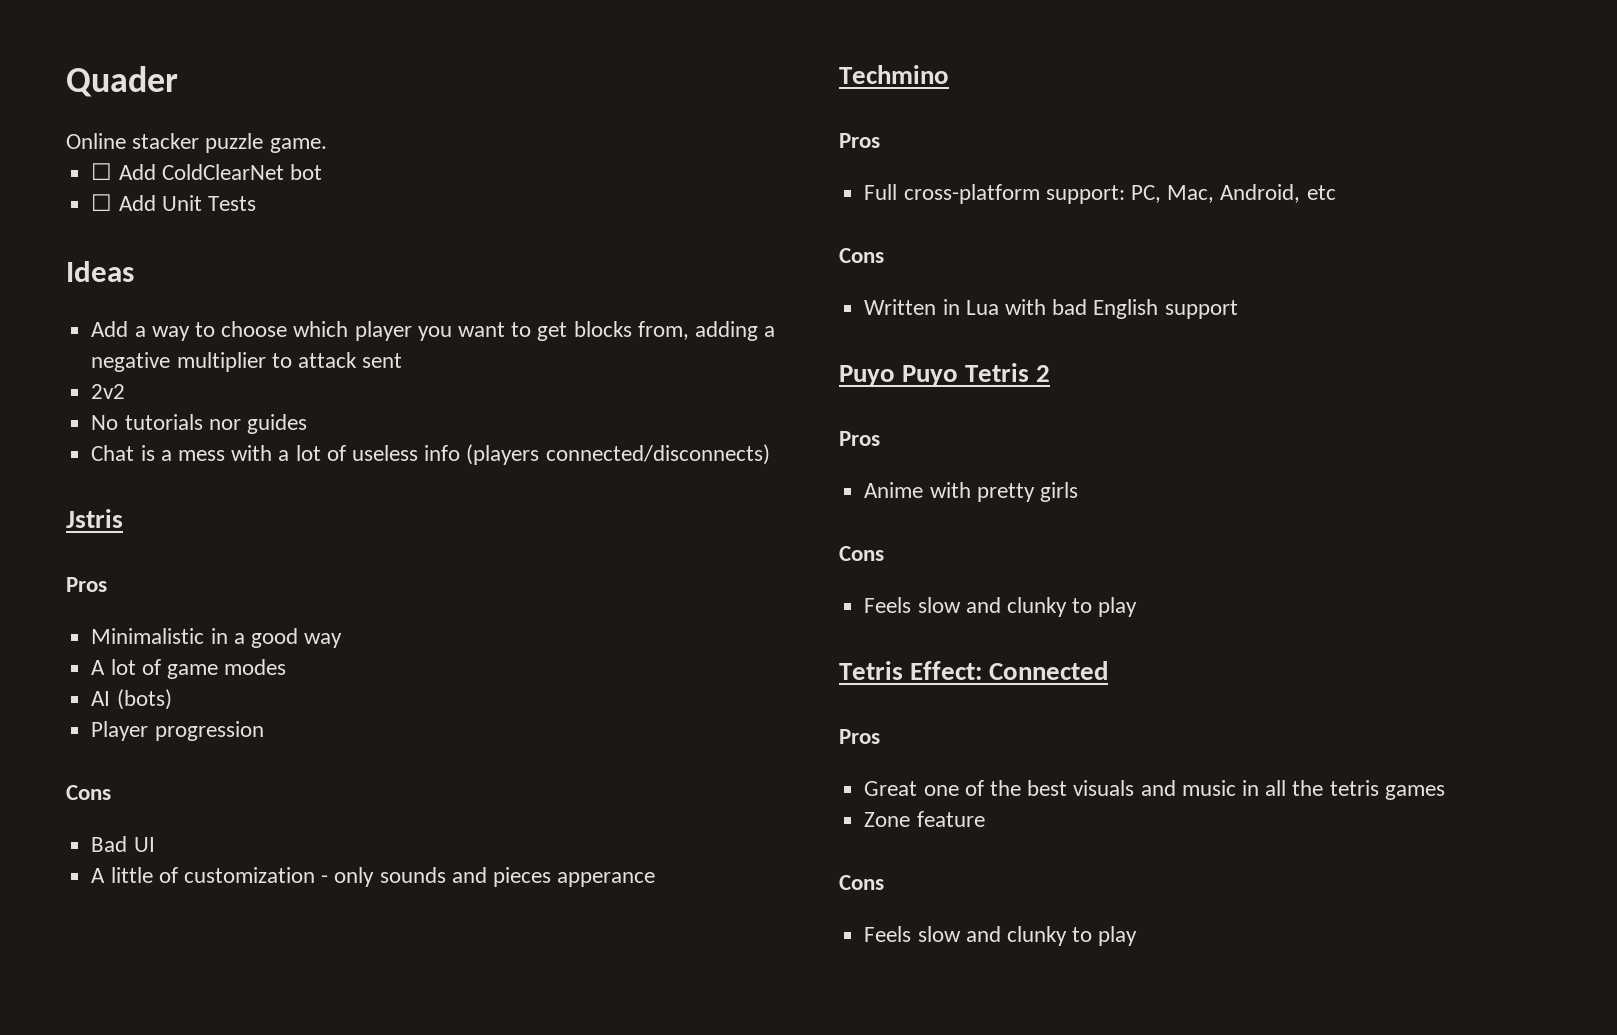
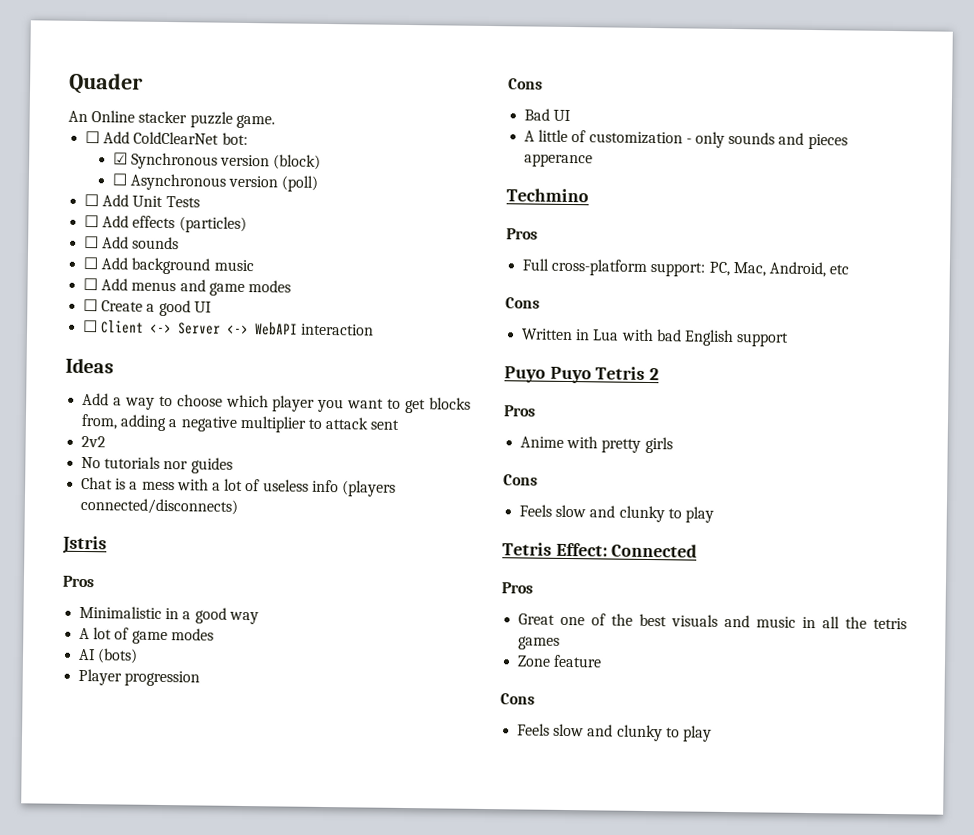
- Online stacker puzzle game.
+ An Online stacker puzzle game.
- ☐ Add ColdClearNet bot
+ ☐ Add ColdClearNet bot:
+ ☑ Synchronous version (block)
+ ☐ Asynchronous version (poll)
  ☐ Add Unit Tests
+ ☐ Add effects (particles)
+ ☐ Add sounds
+ ☐ Add background music
+ ☐ Add menus and game modes
+ ☐ Create a good UI
+ ☐ Client <-> Server <-> WebAPI interaction

